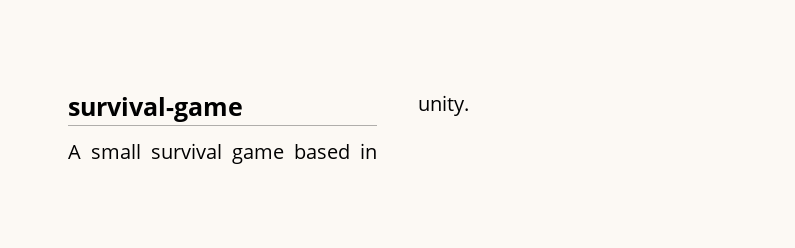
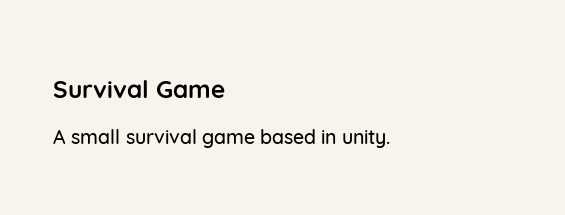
- survival-game
+ Survival Game

